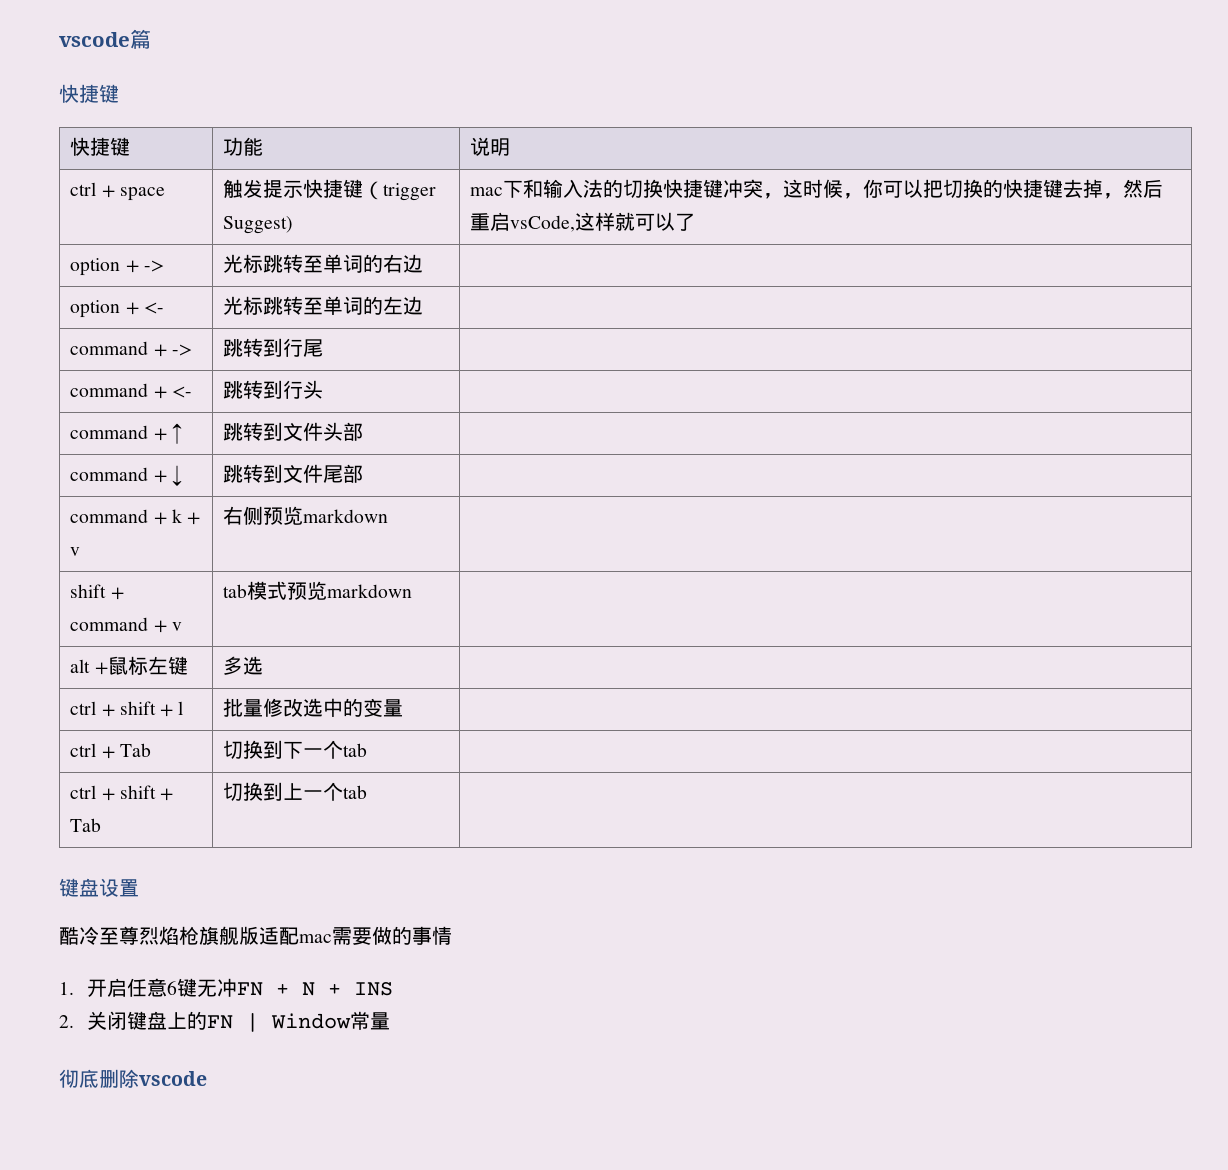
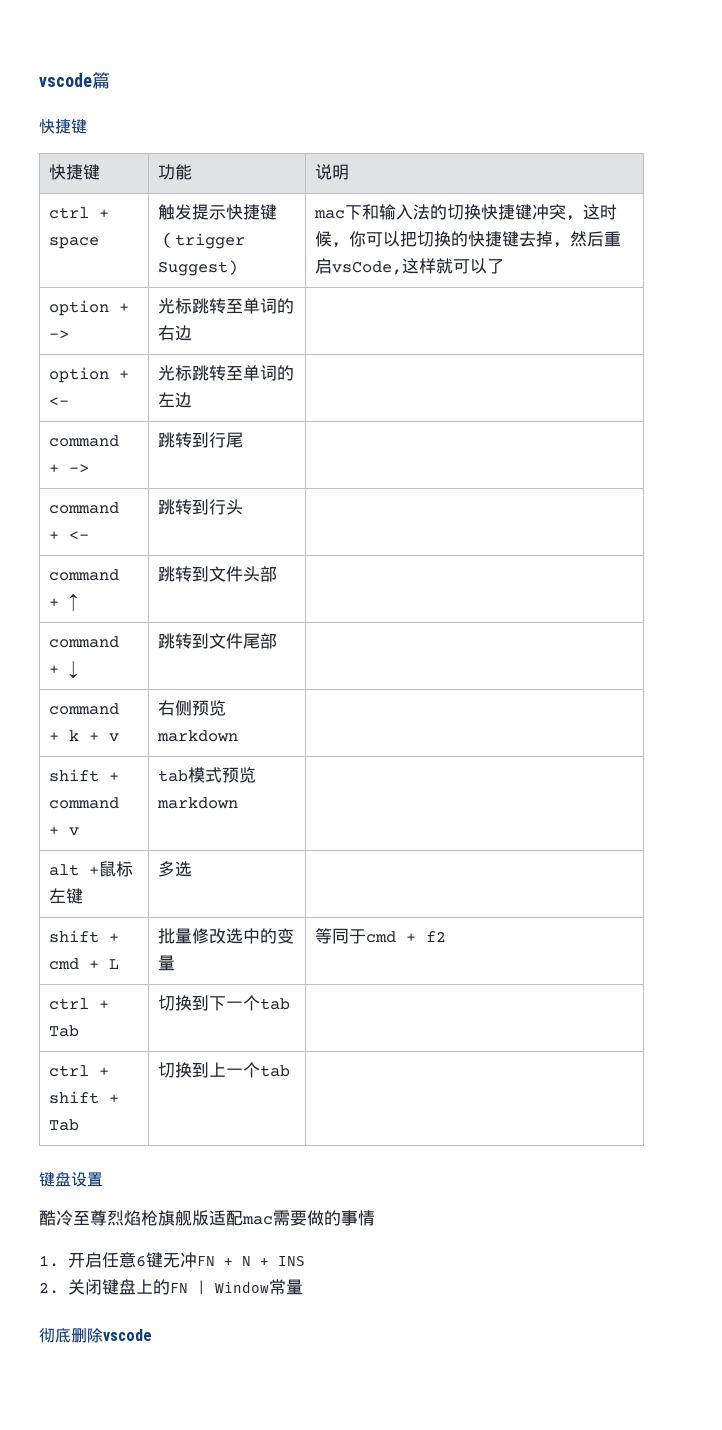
- ctrl + shift + l | 批量修改选中的变量 |
+ shift + cmd + L | 批量修改选中的变量 | 等同于cmd + f2

